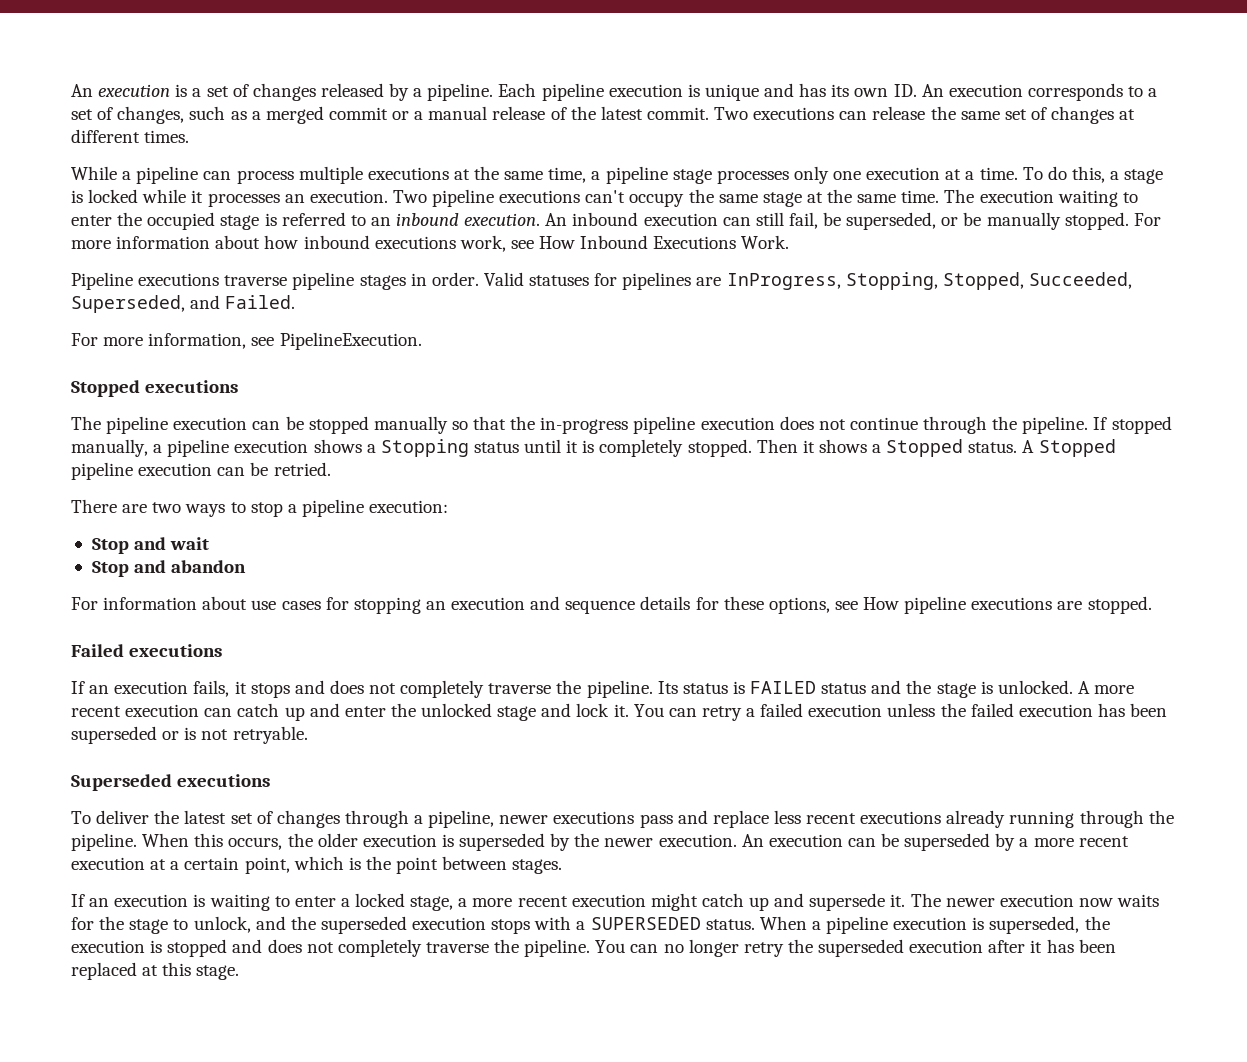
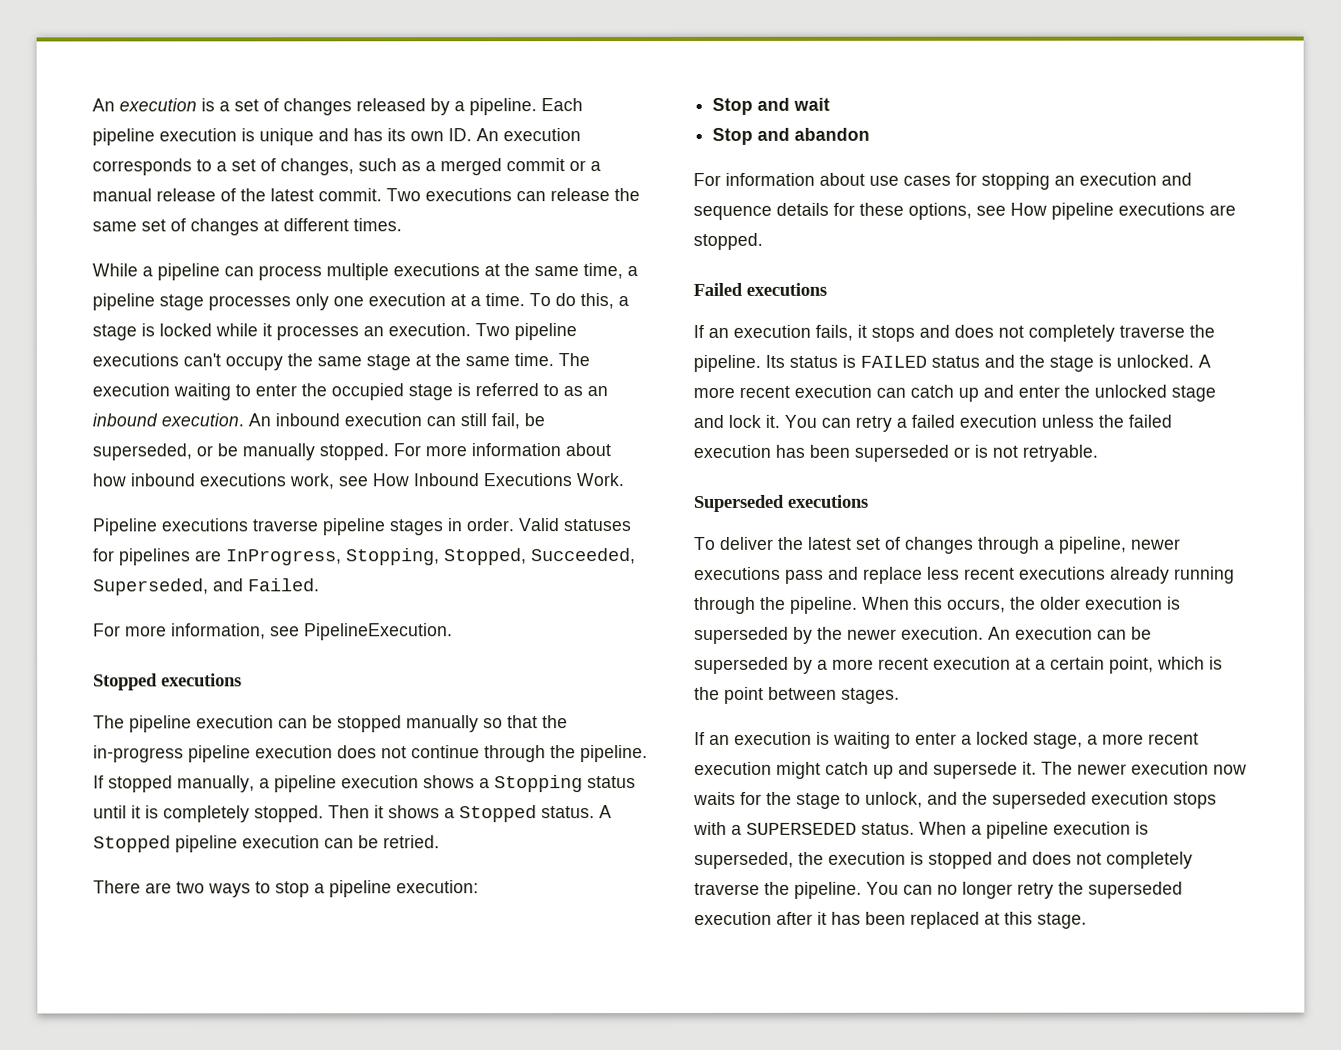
- The execution waiting to enter the occupied stage is referred to an inbound execution.
+ The execution waiting to enter the occupied stage is referred to as an inbound execution.

